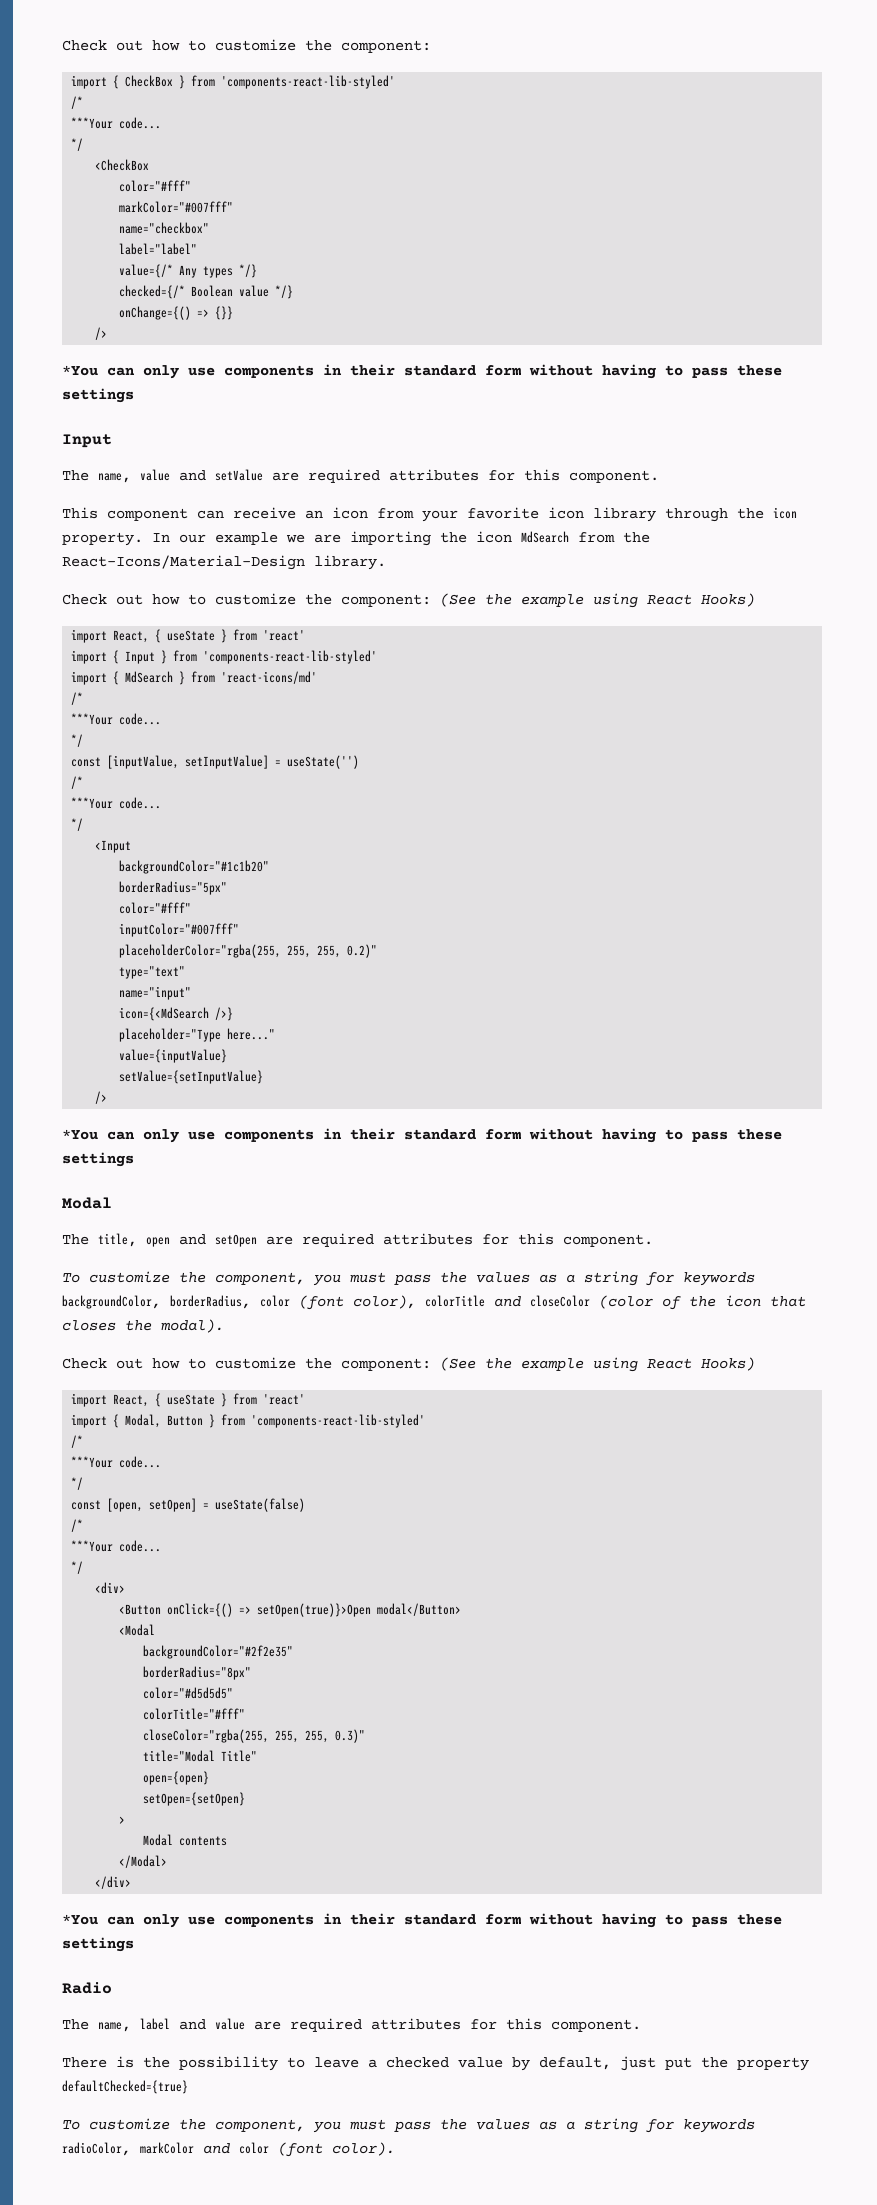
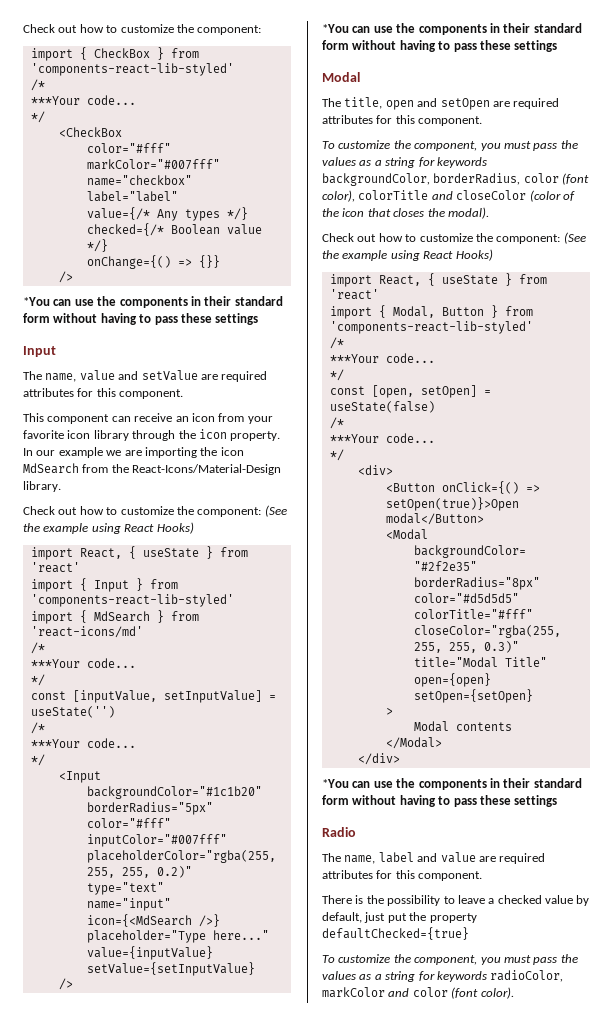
  onChange={() => {}}
  />
- *You can only use components in their standard form without having to pass these settings
+ *You can use the components in their standard form without having to pass these settings
  setValue={setInputValue}
  />
- *You can only use components in their standard form without having to pass these settings
+ *You can use the components in their standard form without having to pass these settings
  </div>
- *You can only use components in their standard form without having to pass these settings
+ *You can use the components in their standard form without having to pass these settings

